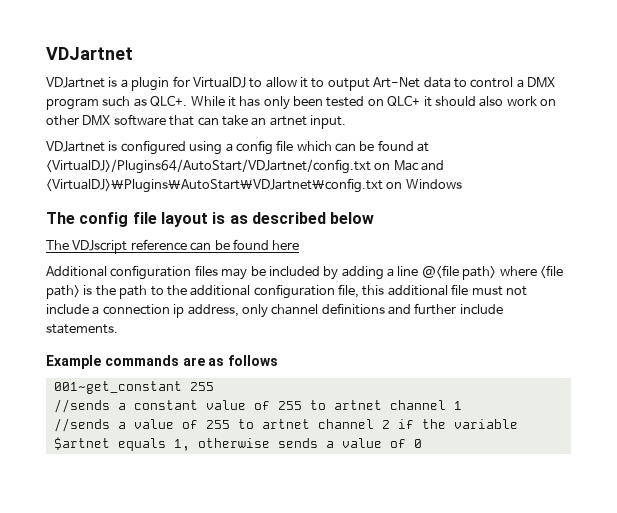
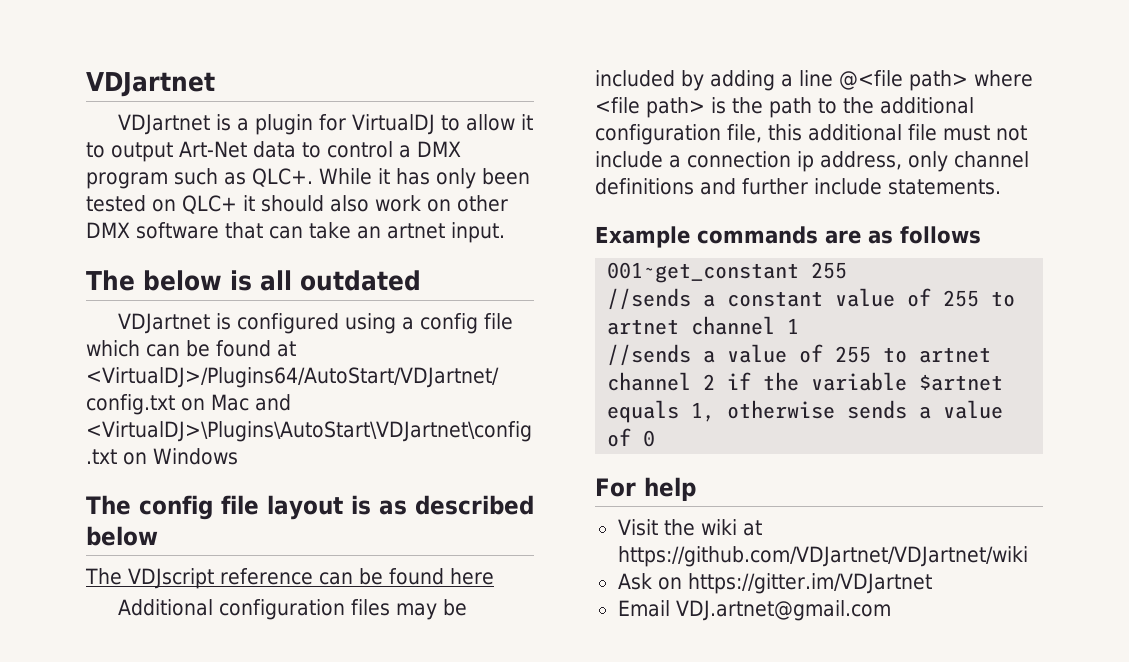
+ The below is all outdated
+ For help
+ Visit the wiki at https://github.com/VDJartnet/VDJartnet/wiki
+ Ask on https://gitter.im/VDJartnet
+ Email VDJ.artnet@gmail.com

